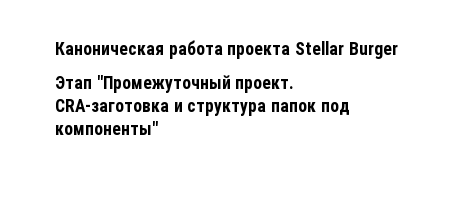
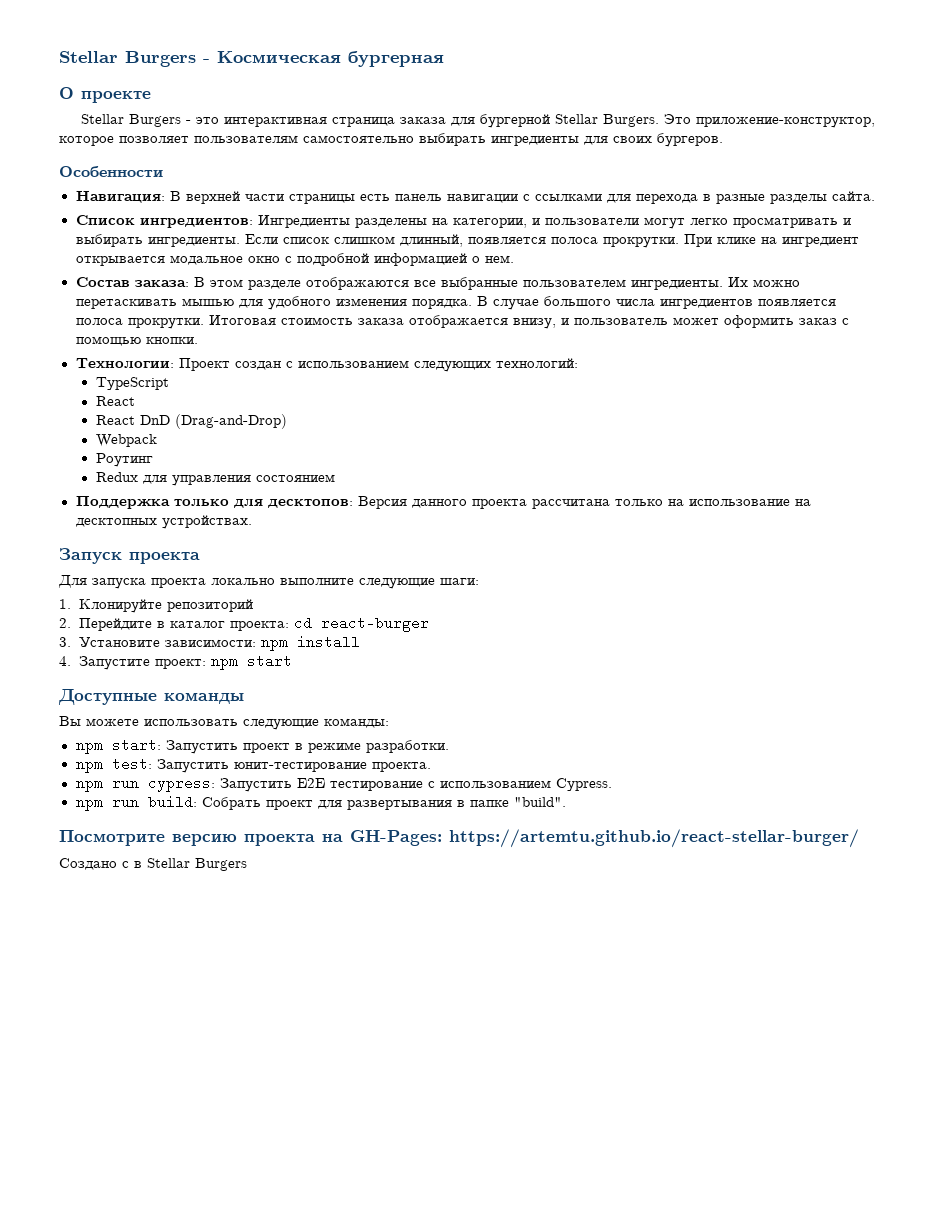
- Каноническая работа проекта Stellar Burger
- Этап "Промежуточный проект. CRA-заготовка и структура папок под компоненты"
+ Stellar Burgers - Космическая бургерная
+ О проекте
+ Stellar Burgers - это интерактивная страница заказа для бургерной Stellar Burgers. Это приложение-конструктор, которое позволяет пользователям самостоятельно выбирать ингредиенты для своих бургеров.
+ Особенности
+ Навигация: В верхней части страницы есть панель навигации с ссылками для перехода в разные разделы сайта.
+ Список ингредиентов: Ингредиенты разделены на категории, и пользователи могут легко просматривать и выбирать ингредиенты. Если список слишком длинный, появляется полоса прокрутки. При клике на ингредиент открывается модальное окно с подробной информацией о нем.
+ Состав заказа: В этом разделе отображаются все выбранные пользователем ингредиенты. Их можно перетаскивать мышью для удобного изменения порядка. В случае большого числа ингредиентов появляется полоса прокрутки. Итоговая стоимость заказа отображается внизу, и пользователь может оформить заказ с помощью кнопки.
+ Технологии: Проект создан с использованием следующих технологий:
+ TypeScript
+ React
+ React DnD (Drag-and-Drop)
+ Webpack
+ Роутинг
+ Redux для управления состоянием
+ Поддержка только для десктопов: Версия данного проекта рассчитана только на использование на десктопных устройствах.
+ Запуск проекта
+ Для запуска проекта локально выполните следующие шаги:
+ 1. Клонируйте репозиторий
+ 2. Перейдите в каталог проекта: cd react-burger
+ 3. Установите зависимости: npm install
+ 4. Запустите проект: npm start
+ Доступные команды
+ Вы можете использовать следующие команды:
+ npm start: Запустить проект в режиме разработки.
+ npm test: Запустить юнит-тестирование проекта.
+ npm run cypress: Запустить E2E тестирование с использованием Cypress.
+ npm run build: Собрать проект для развертывания в папке "build".
+ Посмотрите версию проекта на GH-Pages: https://artemtu.github.io/react-stellar-burger/
+ Создано с в Stellar Burgers

